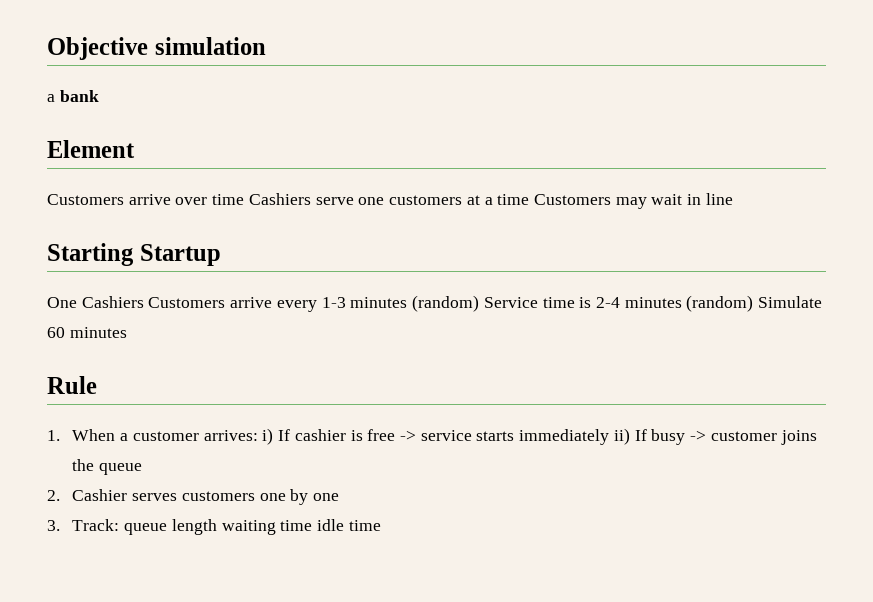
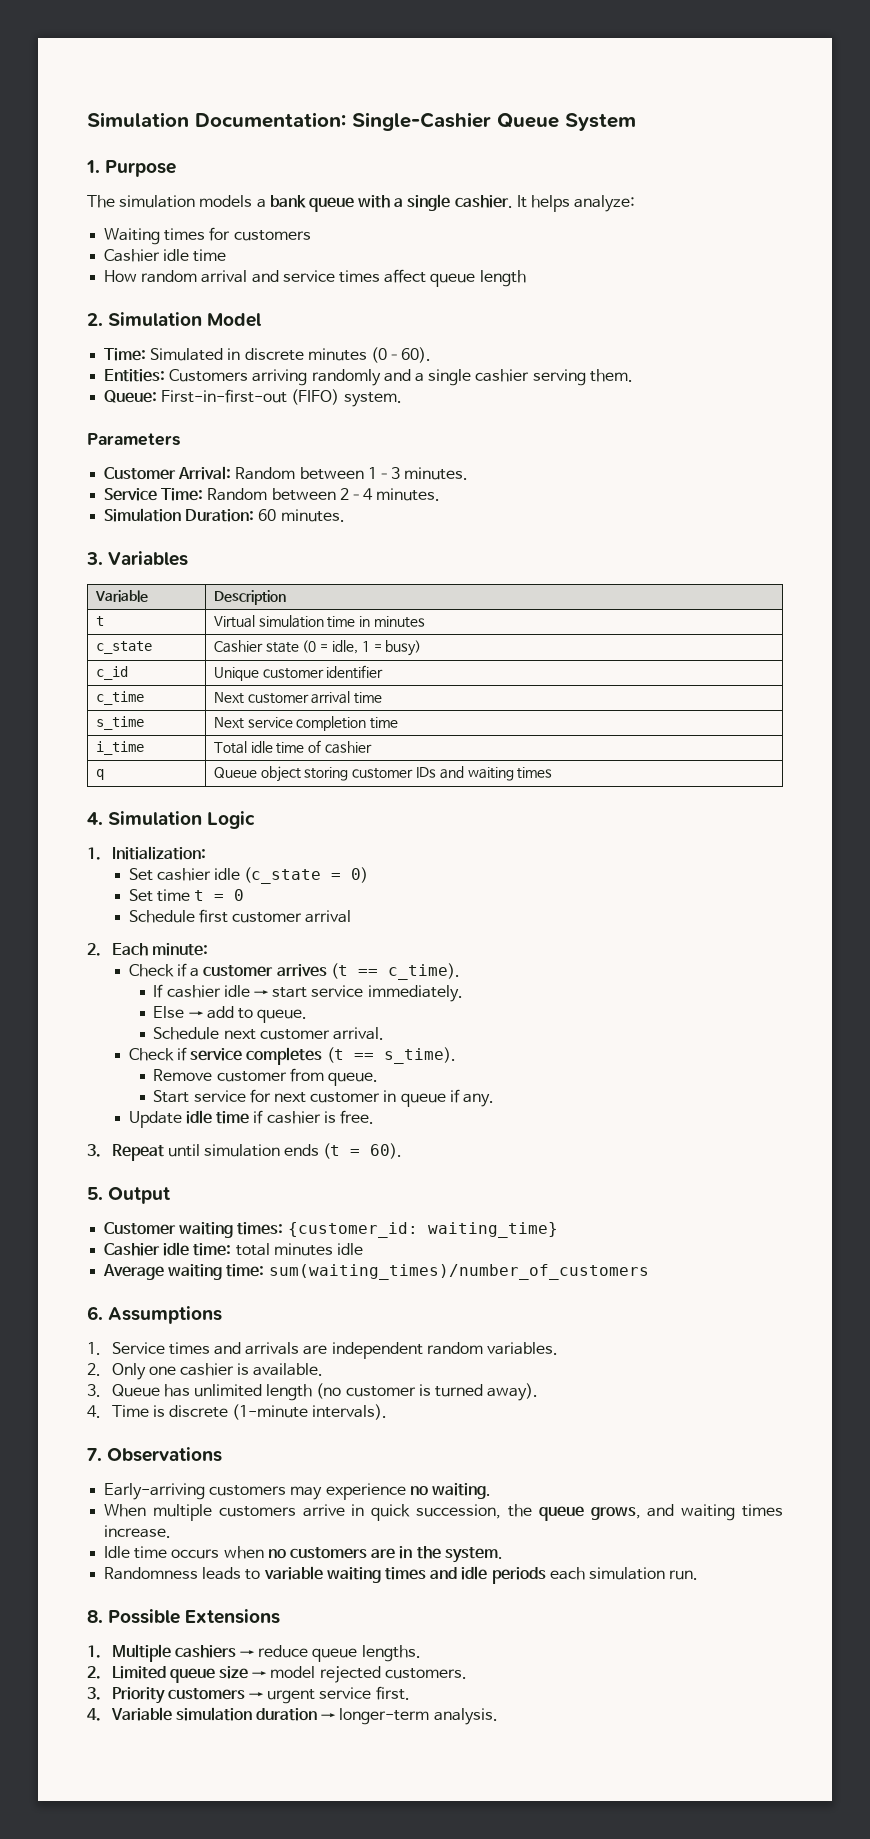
- Objective simulation
- a bank
- Element
- Customers arrive over time Cashiers serve one customers at a time Customers may wait in line
- Starting Startup
- One Cashiers Customers arrive every 1-3 minutes (random) Service time is 2-4 minutes (random) Simulate 60 minutes
- Rule
- 1. When a customer arrives: i) If cashier is free -> service starts immediately ii) If busy -> customer joins the queue
- 2. Cashier serves customers one by one
- 3. Track: queue length waiting time idle time
+ Simulation Documentation: Single-Cashier Queue System
+ 1. Purpose
+ The simulation models a bank queue with a single cashier. It helps analyze:
+ Waiting times for customers
+ Cashier idle time
+ How random arrival and service times affect queue length
+ 2. Simulation Model
+ Time: Simulated in discrete minutes (0–60).
+ Entities: Customers arriving randomly and a single cashier serving them.
+ Queue: First-in-first-out (FIFO) system.
+ Parameters
+ Customer Arrival: Random between 1–3 minutes.
+ Service Time: Random between 2–4 minutes.
+ Simulation Duration: 60 minutes.
+ 3. Variables
+ Variable | Description
+ t | Virtual simulation time in minutes
+ c_state | Cashier state (0 = idle, 1 = busy)
+ c_id | Unique customer identifier
+ c_time | Next customer arrival time
+ s_time | Next service completion time
+ i_time | Total idle time of cashier
+ q | Queue object storing customer IDs and waiting times
+ 4. Simulation Logic
+ 1. Initialization:
+ Set cashier idle (c_state = 0)
+ Set time t = 0
+ Schedule first customer arrival
+ 2. Each minute:
+ Check if a customer arrives (t == c_time).
+ If cashier idle → start service immediately.
+ Else → add to queue.
+ Schedule next customer arrival.
+ Check if service completes (t == s_time).
+ Remove customer from queue.
+ Start service for next customer in queue if any.
+ Update idle time if cashier is free.
+ 3. Repeat until simulation ends (t = 60).
+ 5. Output
+ Customer waiting times: {customer_id: waiting_time}
+ Cashier idle time: total minutes idle
+ Average waiting time: sum(waiting_times)/number_of_customers
+ 6. Assumptions
+ 1. Service times and arrivals are independent random variables.
+ 2. Only one cashier is available.
+ 3. Queue has unlimited length (no customer is turned away).
+ 4. Time is discrete (1-minute intervals).
+ 7. Observations
+ Early-arriving customers may experience no waiting.
+ When multiple customers arrive in quick succession, the queue grows, and waiting times increase.
+ Idle time occurs when no customers are in the system.
+ Randomness leads to variable waiting times and idle periods each simulation run.
+ 8. Possible Extensions
+ 1. Multiple cashiers → reduce queue lengths.
+ 2. Limited queue size → model rejected customers.
+ 3. Priority customers → urgent service first.
+ 4. Variable simulation duration → longer-term analysis.

